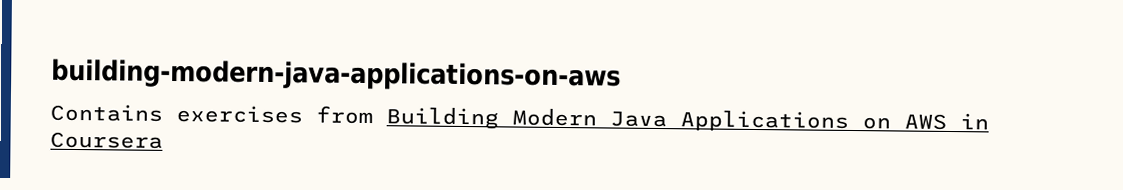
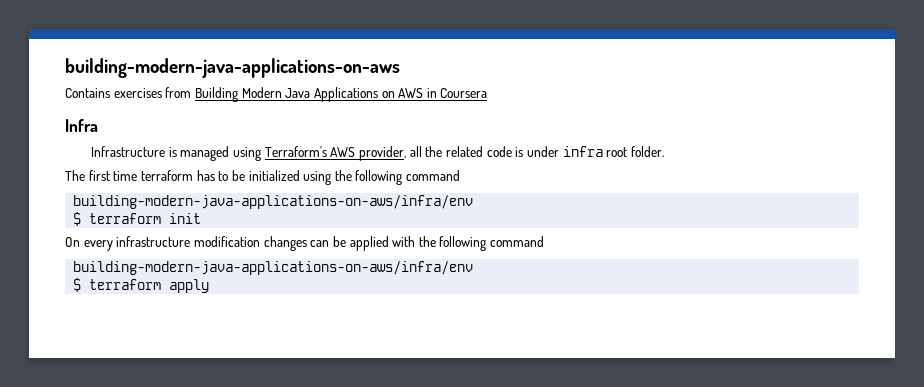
+ Infra
+ Infrastructure is managed using Terraform's AWS provider, all the related code is under infra root folder.
+ The first time terraform has to be initialized using the following command
+ building-modern-java-applications-on-aws/infra/env
+ $ terraform init
+ On every infrastructure modification changes can be applied with the following command
+ building-modern-java-applications-on-aws/infra/env
+ $ terraform apply

